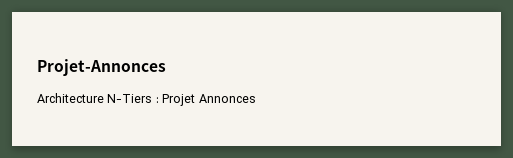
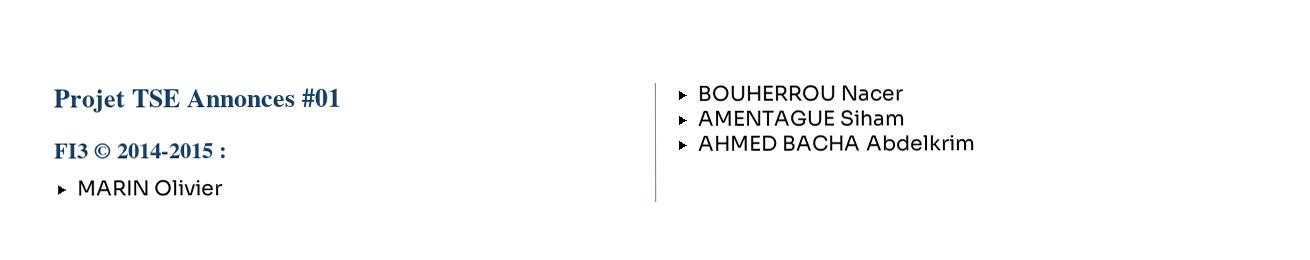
- Projet-Annonces
- Architecture N-Tiers : Projet Annonces
+ Projet TSE Annonces #01
+ FI3 © 2014-2015 :
+ MARIN Olivier
+ BOUHERROU Nacer
+ AMENTAGUE Siham
+ AHMED BACHA Abdelkrim

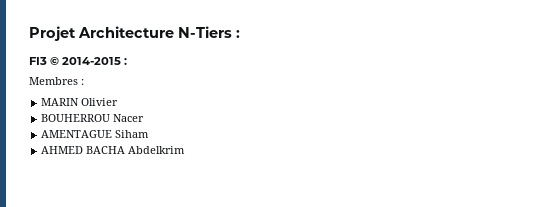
- Projet TSE Annonces #01
+ Projet Architecture N-Tiers :
+ Membres :

